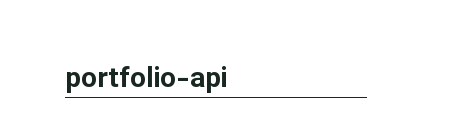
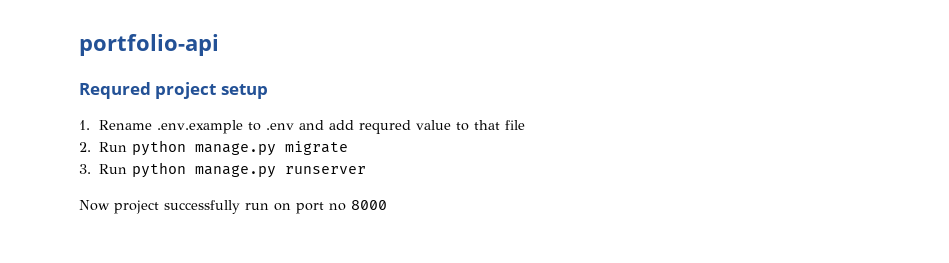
+ Requred project setup
+ 1. Rename .env.example to .env and add requred value to that file
+ 2. Run python manage.py migrate
+ 3. Run python manage.py runserver
+ Now project successfully run on port no 8000

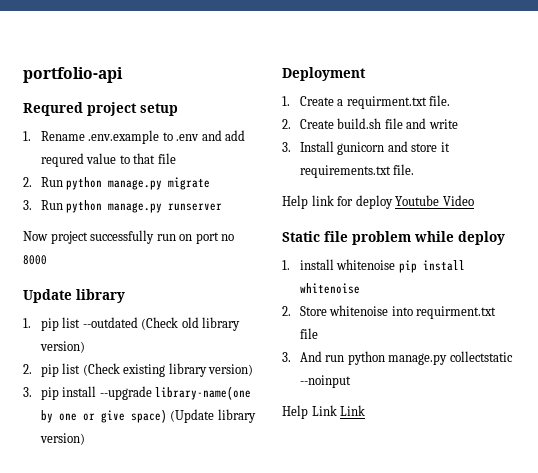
+ Update library
+ 1. pip list --outdated (Check old library version)
+ 2. pip list (Check existing library version)
+ 3. pip install --upgrade library-name(one by one or give space) (Update library version)
+ Deployment
+ 1. Create a requirment.txt file.
+ 2. Create build.sh file and write
+ 3. Install gunicorn and store it requirements.txt file.
+ Help link for deploy Youtube Video
+ Static file problem while deploy
+ 1. install whitenoise pip install whitenoise
+ 2. Store whitenoise into requirment.txt file
+ 3. And run python manage.py collectstatic --noinput
+ Help Link Link

